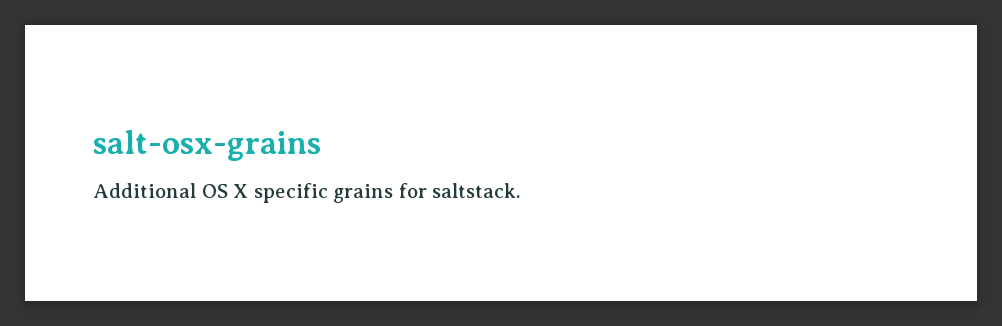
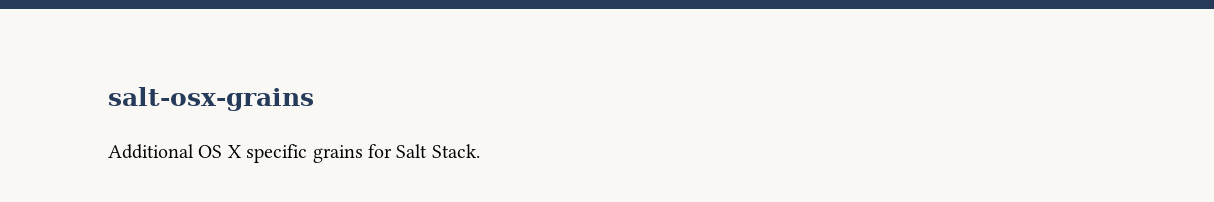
- Additional OS X specific grains for saltstack.
+ Additional OS X specific grains for Salt Stack.

